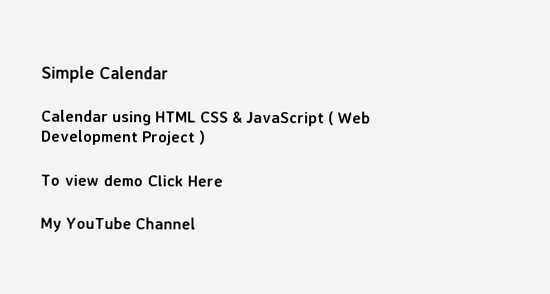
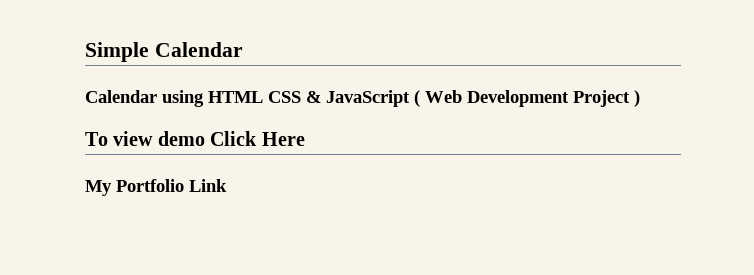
- My YouTube Channel
+ My Portfolio Link

